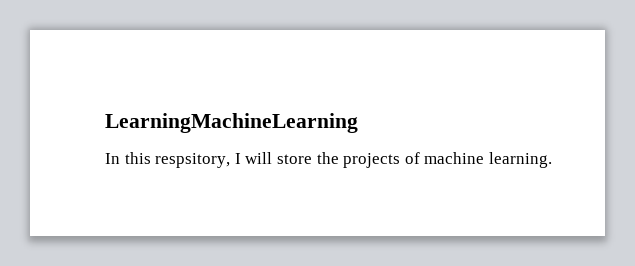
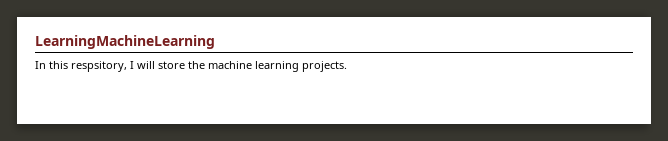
- In this respsitory, I will store the projects of machine learning.
+ In this respsitory, I will store the machine learning projects.

